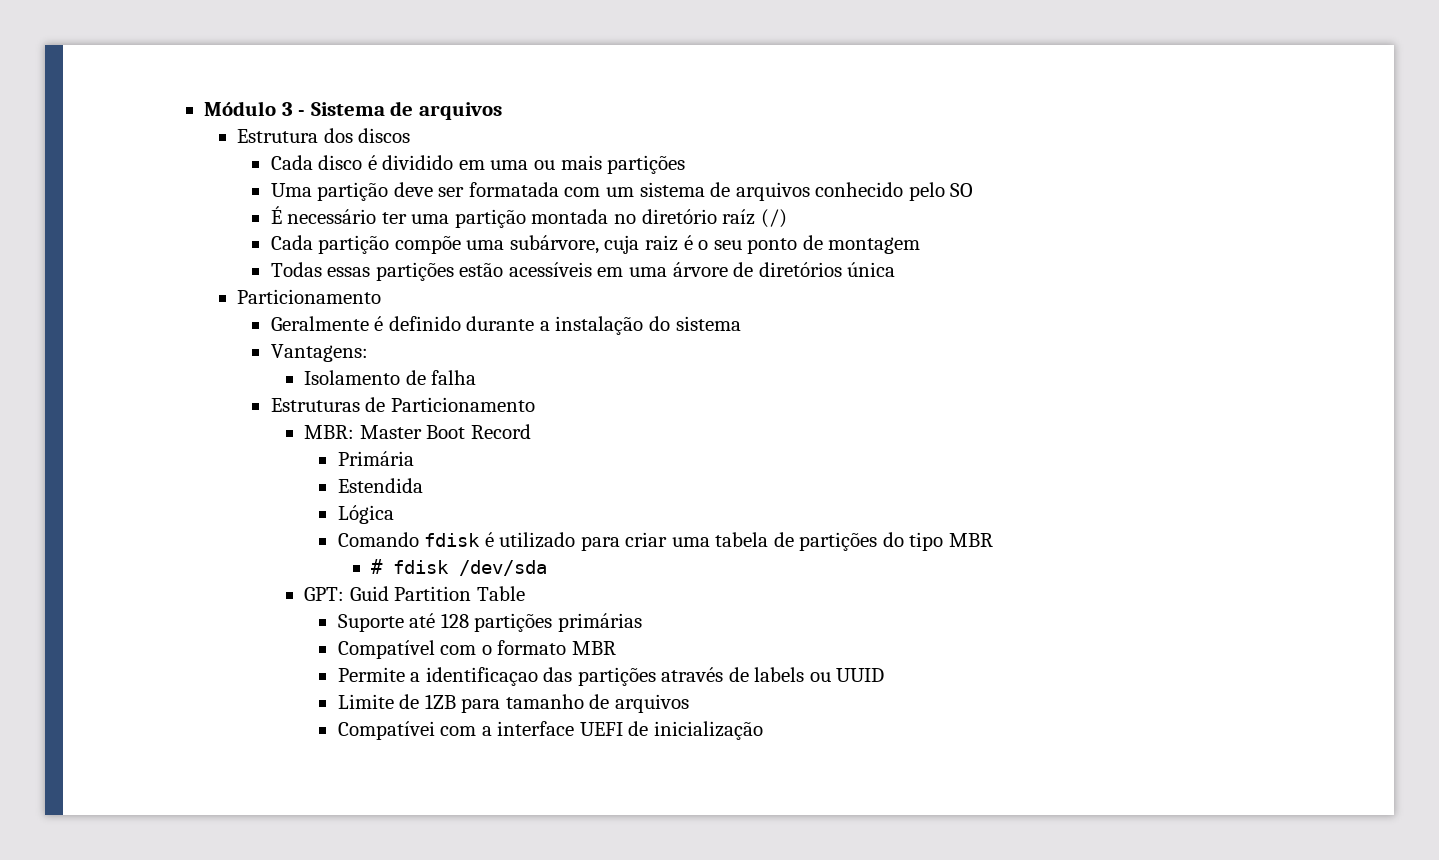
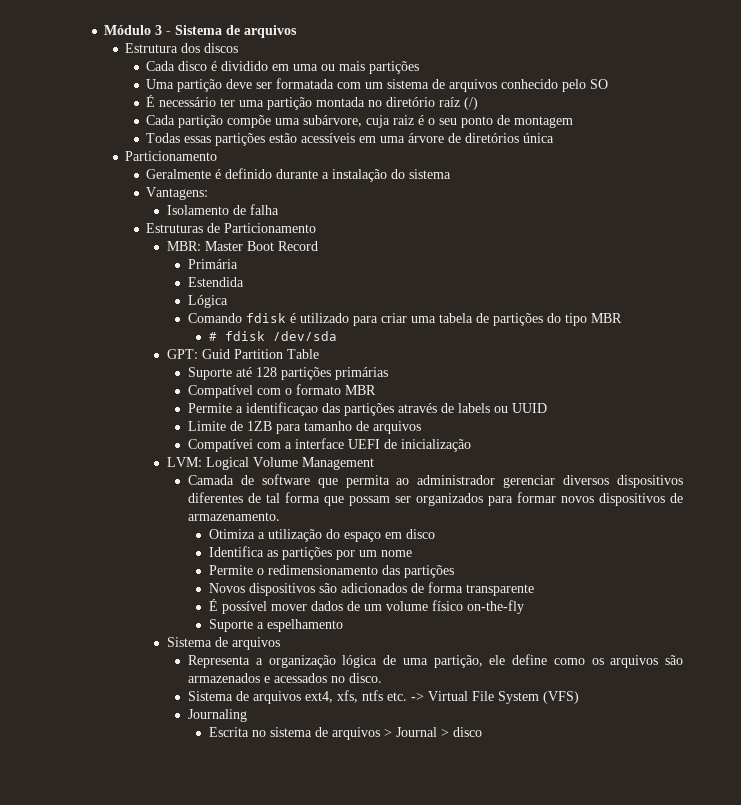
+ LVM: Logical Volume Management
+ Camada de software que permita ao administrador gerenciar diversos dispositivos diferentes de tal forma que possam ser organizados para formar novos dispositivos de armazenamento.
+ Otimiza a utilização do espaço em disco
+ Identifica as partições por um nome
+ Permite o redimensionamento das partições
+ Novos dispositivos são adicionados de forma transparente
+ É possível mover dados de um volume físico on-the-fly
+ Suporte a espelhamento
+ Sistema de arquivos
+ Representa a organização lógica de uma partição, ele define como os arquivos são armazenados e acessados no disco.
+ Sistema de arquivos ext4, xfs, ntfs etc. -> Virtual File System (VFS)
+ Journaling
+ Escrita no sistema de arquivos > Journal > disco

